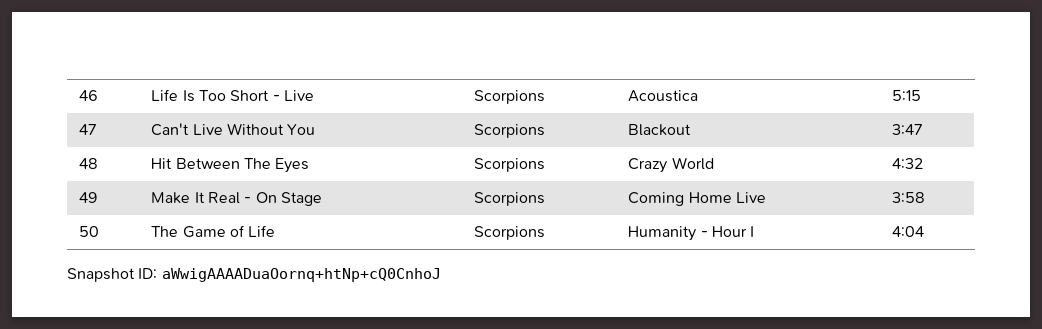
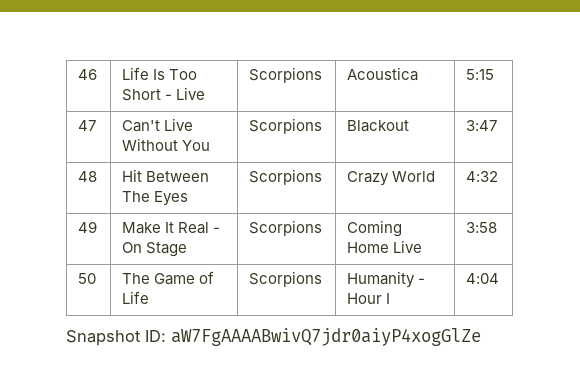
- Snapshot ID: aWwigAAAADuaOornq+htNp+cQ0CnhoJ
+ Snapshot ID: aW7FgAAAABwivQ7jdr0aiyP4xogGlZe

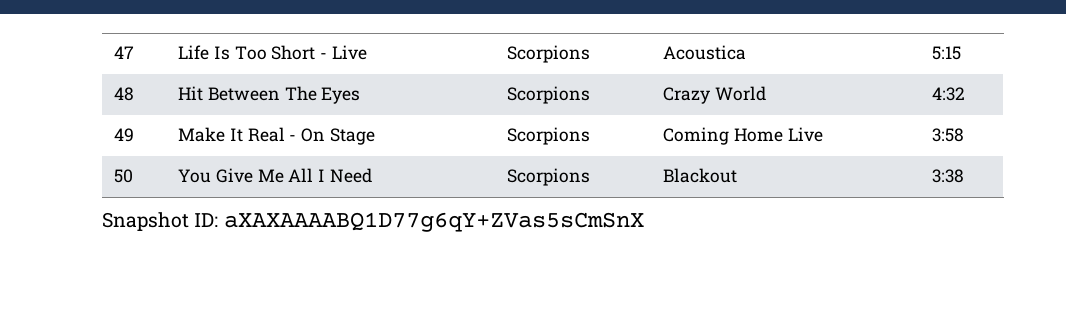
- 46 | Life Is Too Short - Live | Scorpions | Acoustica | 5:15
+ 47 | Life Is Too Short - Live | Scorpions | Acoustica | 5:15
- 47 | Can't Live Without You | Scorpions | Blackout | 3:47
- 50 | The Game of Life | Scorpions | Humanity - Hour I | 4:04
+ 50 | You Give Me All I Need | Scorpions | Blackout | 3:38
- Snapshot ID: aW7FgAAAABwivQ7jdr0aiyP4xogGlZe
+ Snapshot ID: aXAXAAAABQ1D77g6qY+ZVas5sCmSnX

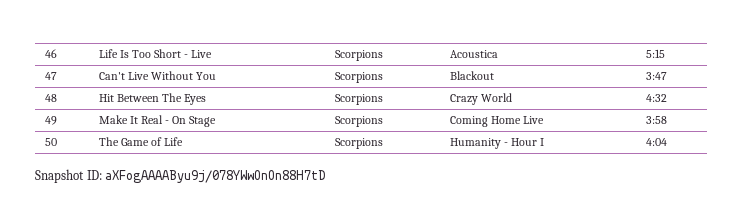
- 47 | Life Is Too Short - Live | Scorpions | Acoustica | 5:15
+ 46 | Life Is Too Short - Live | Scorpions | Acoustica | 5:15
+ 47 | Can't Live Without You | Scorpions | Blackout | 3:47
- 50 | You Give Me All I Need | Scorpions | Blackout | 3:38
+ 50 | The Game of Life | Scorpions | Humanity - Hour I | 4:04
- Snapshot ID: aXAXAAAABQ1D77g6qY+ZVas5sCmSnX
+ Snapshot ID: aXFogAAAAByu9j/078YWwOnOn88H7tD

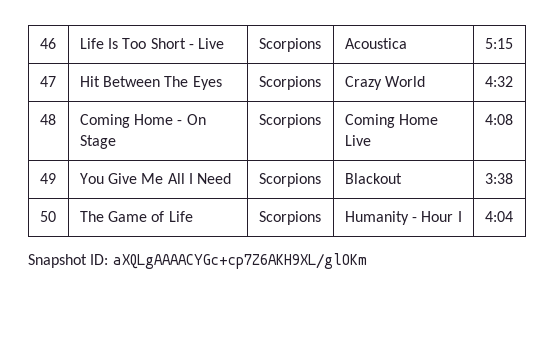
- 47 | Can't Live Without You | Scorpions | Blackout | 3:47
- 48 | Hit Between The Eyes | Scorpions | Crazy World | 4:32
+ 47 | Hit Between The Eyes | Scorpions | Crazy World | 4:32
- 49 | Make It Real - On Stage | Scorpions | Coming Home Live | 3:58
+ 48 | Coming Home - On Stage | Scorpions | Coming Home Live | 4:08
+ 49 | You Give Me All I Need | Scorpions | Blackout | 3:38
- Snapshot ID: aXFogAAAAByu9j/078YWwOnOn88H7tD
+ Snapshot ID: aXQLgAAAACYGc+cp7Z6AKH9XL/glOKm

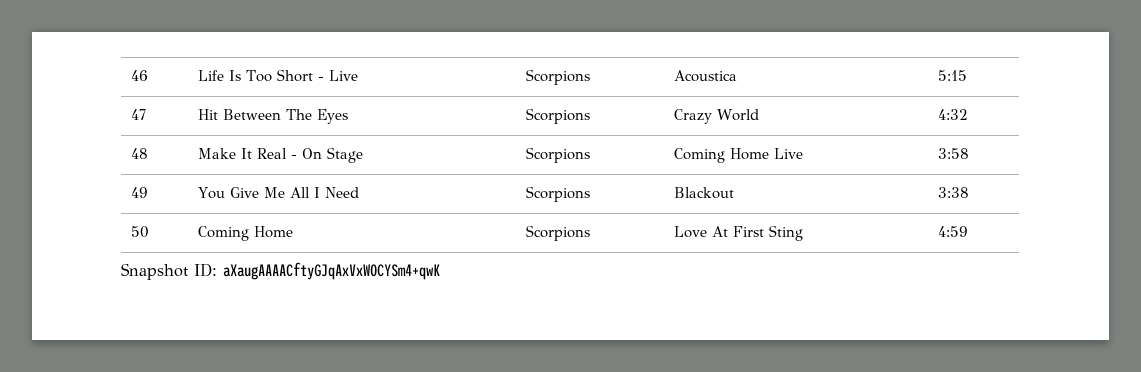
- 48 | Coming Home - On Stage | Scorpions | Coming Home Live | 4:08
+ 48 | Make It Real - On Stage | Scorpions | Coming Home Live | 3:58
- 50 | The Game of Life | Scorpions | Humanity - Hour I | 4:04
+ 50 | Coming Home | Scorpions | Love At First Sting | 4:59
- Snapshot ID: aXQLgAAAACYGc+cp7Z6AKH9XL/glOKm
+ Snapshot ID: aXaugAAAACftyGJqAxVxWOCYSm4+qwK

